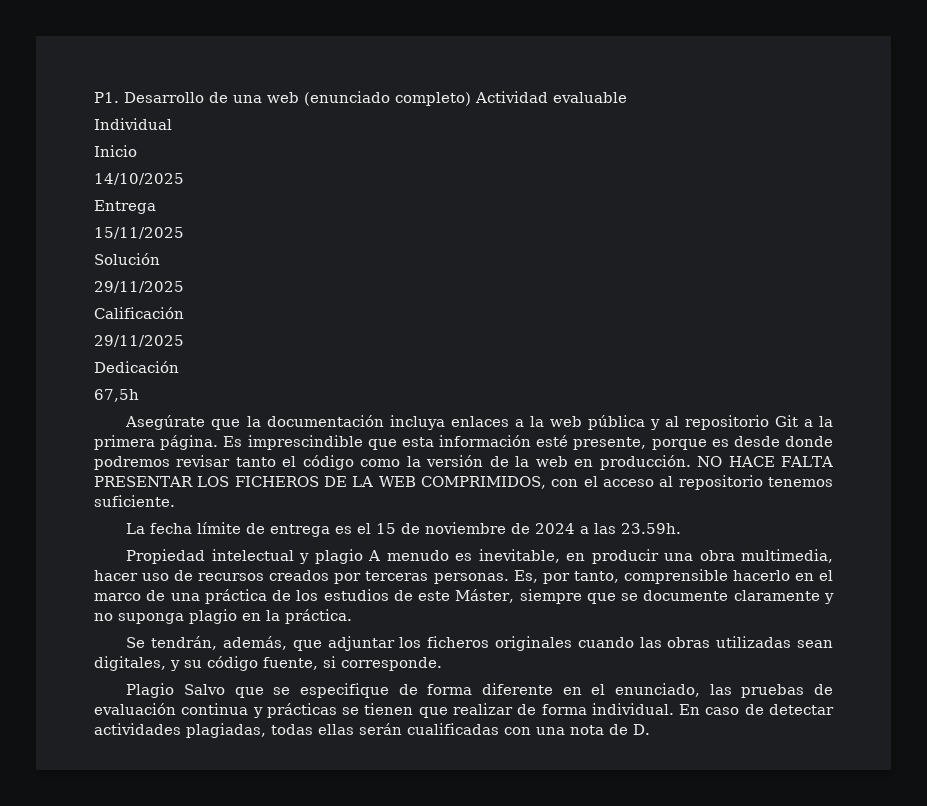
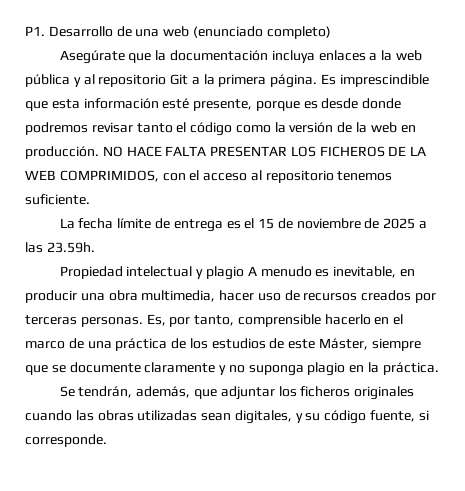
- P1. Desarrollo de una web (enunciado completo) Actividad evaluable
- Individual
- Inicio
- 14/10/2025
- Entrega
- 15/11/2025
- Solución
- 29/11/2025
- Calificación
- 29/11/2025
- Dedicación
- 67,5h
+ P1. Desarrollo de una web (enunciado completo)
- La fecha límite de entrega es el 15 de noviembre de 2024 a las 23.59h.
+ La fecha límite de entrega es el 15 de noviembre de 2025 a las 23.59h.
- Plagio Salvo que se especifique de forma diferente en el enunciado, las pruebas de evaluación continua y prácticas se tienen que realizar de forma individual. En caso de detectar actividades plagiadas, todas ellas serán cualificadas con una nota de D.

